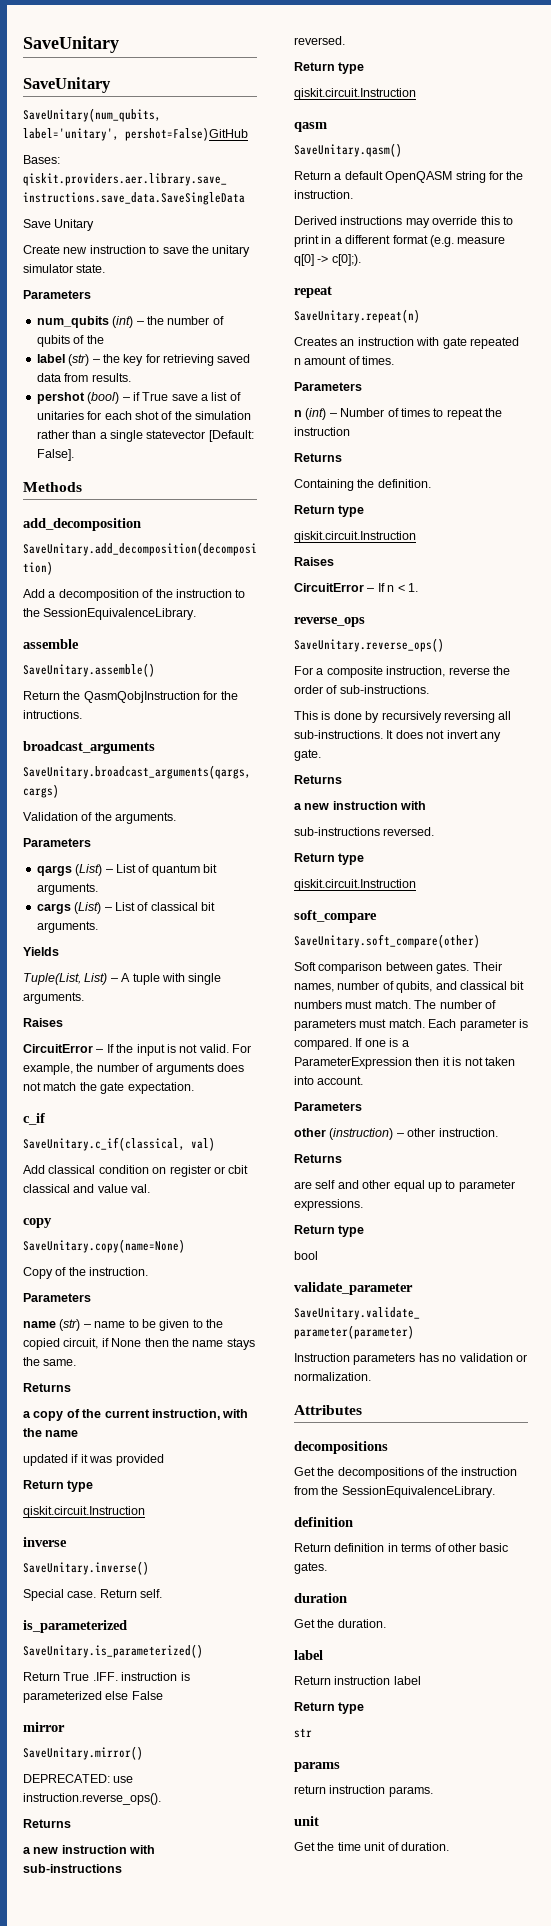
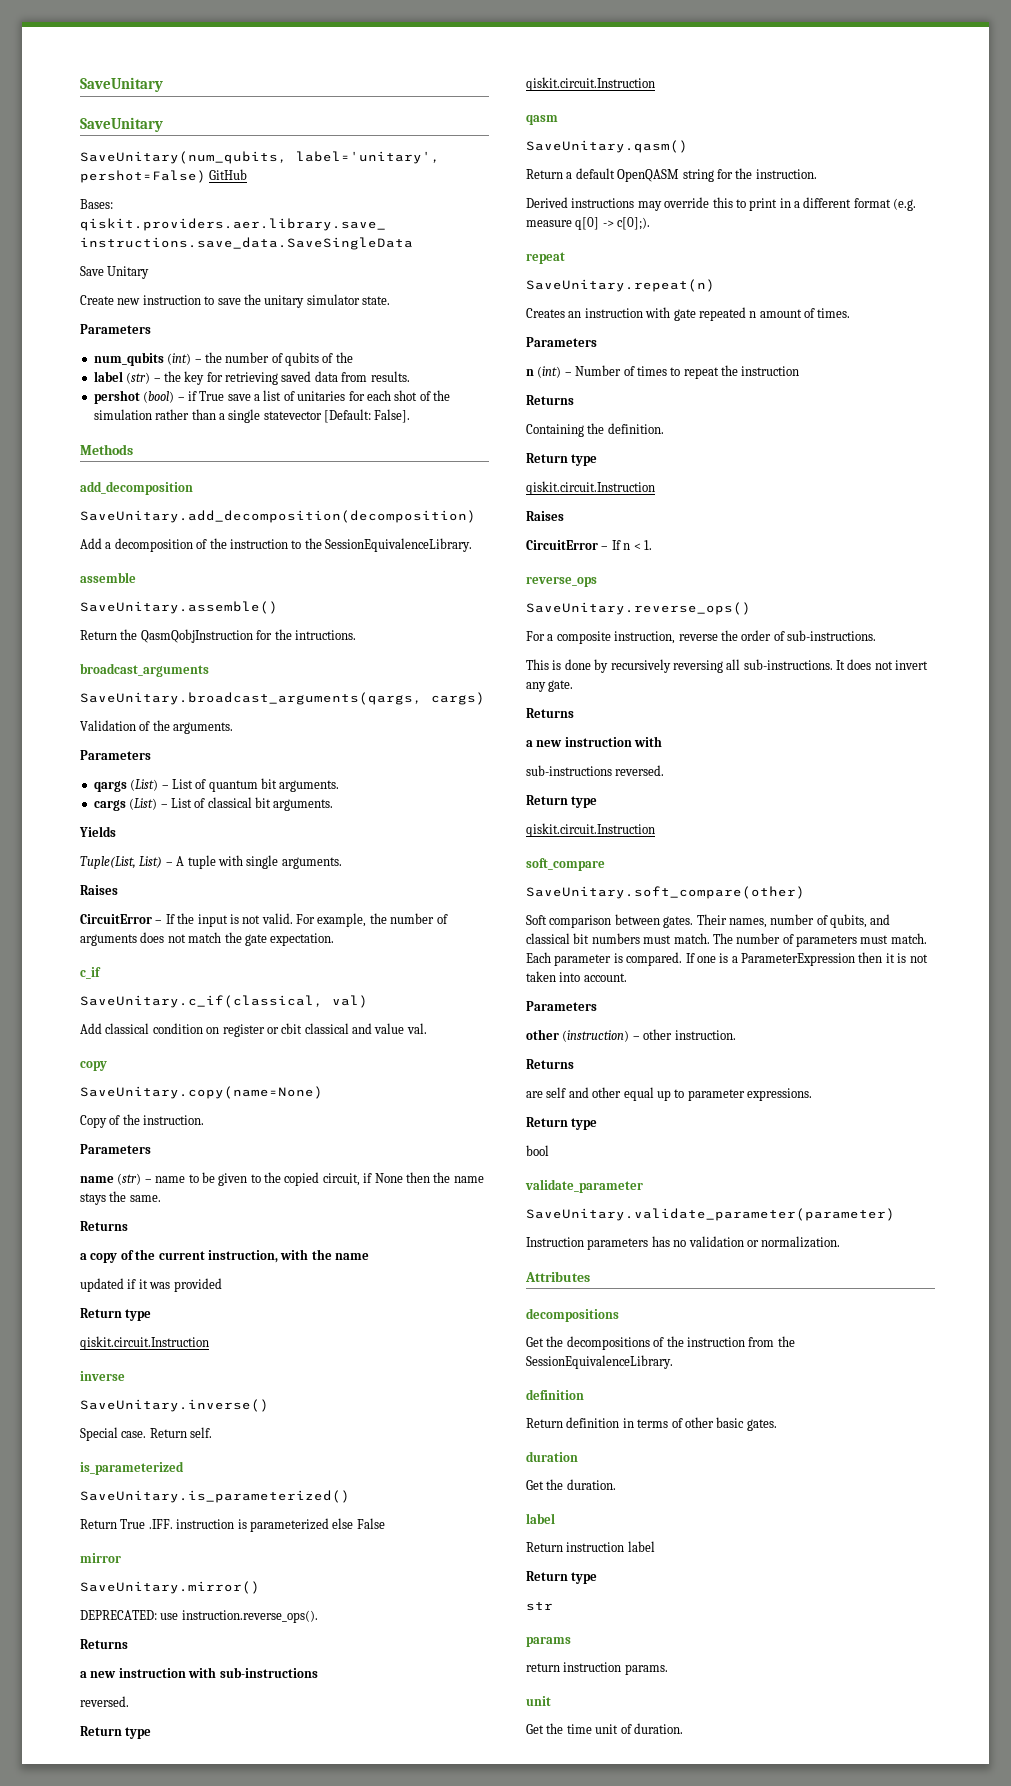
- SaveUnitary(num_qubits, label='unitary', pershot=False)GitHub
+ SaveUnitary(num_qubits, label='unitary', pershot=False) GitHub

